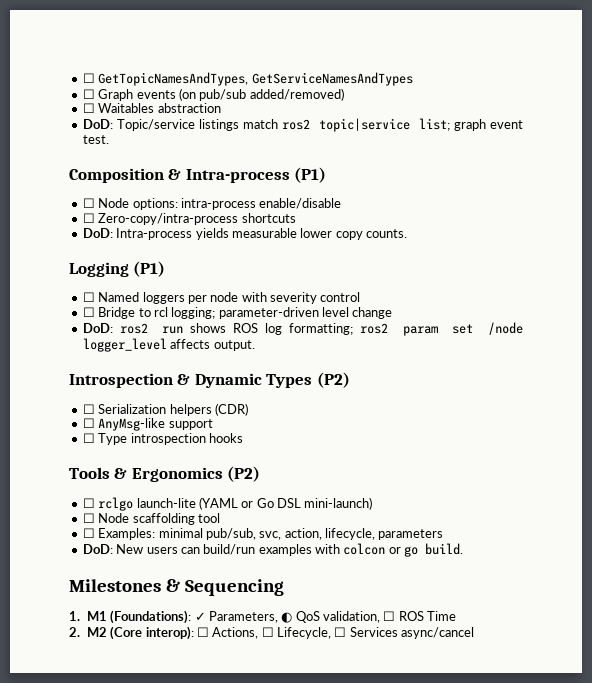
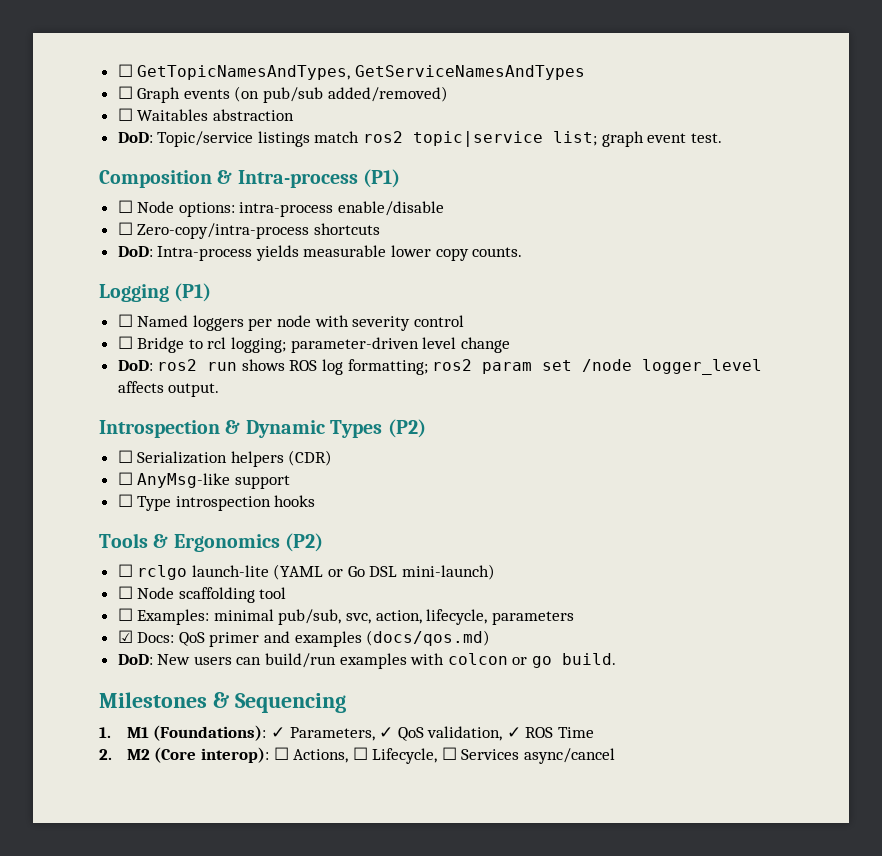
+ ☑ Docs: QoS primer and examples (docs/qos.md)
- 1. M1 (Foundations): ✓ Parameters, ◐ QoS validation, ☐ ROS Time
+ 1. M1 (Foundations): ✓ Parameters, ✓ QoS validation, ✓ ROS Time

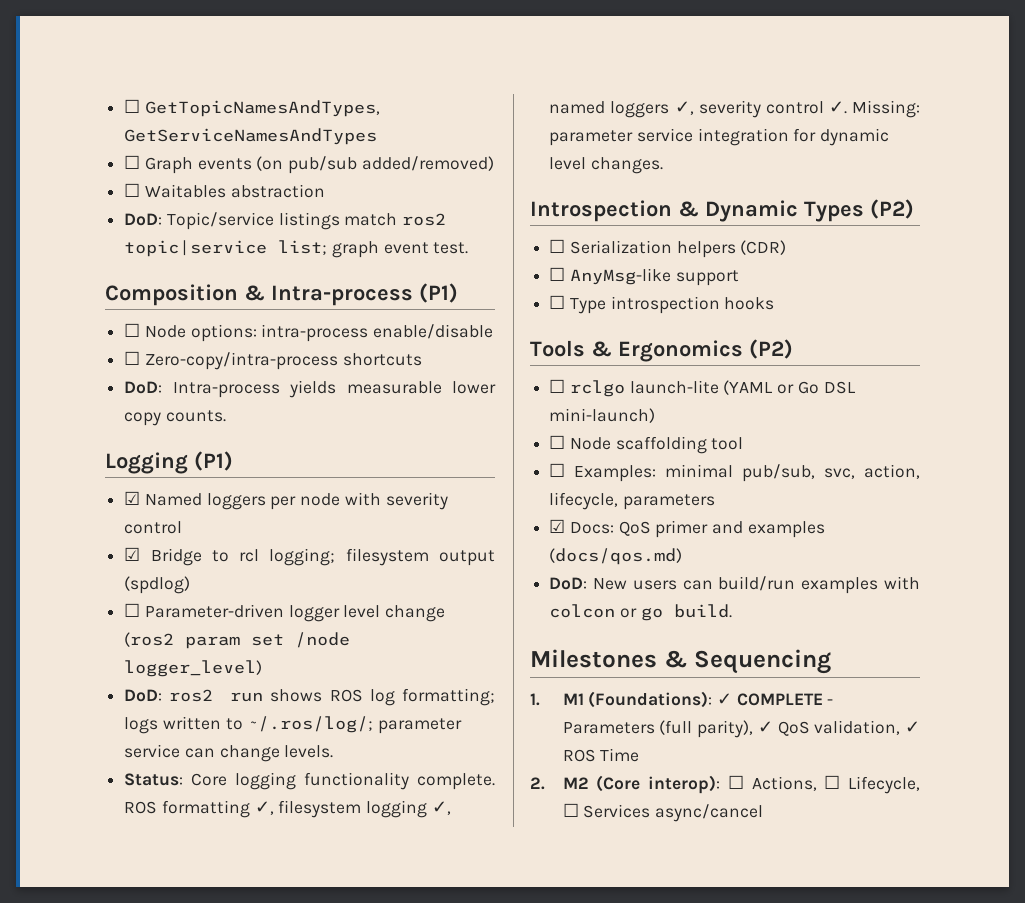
- ☐ Named loggers per node with severity control
+ ☑ Named loggers per node with severity control
- ☐ Bridge to rcl logging; parameter-driven level change
+ ☑ Bridge to rcl logging; filesystem output (spdlog)
+ ☐ Parameter-driven logger level change (ros2 param set /node logger_level)
- DoD: ros2 run shows ROS log formatting; ros2 param set /node logger_level affects output.
+ DoD: ros2 run shows ROS log formatting; logs written to ~/.ros/log/; parameter service can change levels.
+ Status: Core logging functionality complete. ROS formatting ✓, filesystem logging ✓, named loggers ✓, severity control ✓. Missing: parameter service integration for dynamic level changes.
- 1. M1 (Foundations): ✓ Parameters, ✓ QoS validation, ✓ ROS Time
+ 1. M1 (Foundations): ✓ COMPLETE - Parameters (full parity), ✓ QoS validation, ✓ ROS Time

